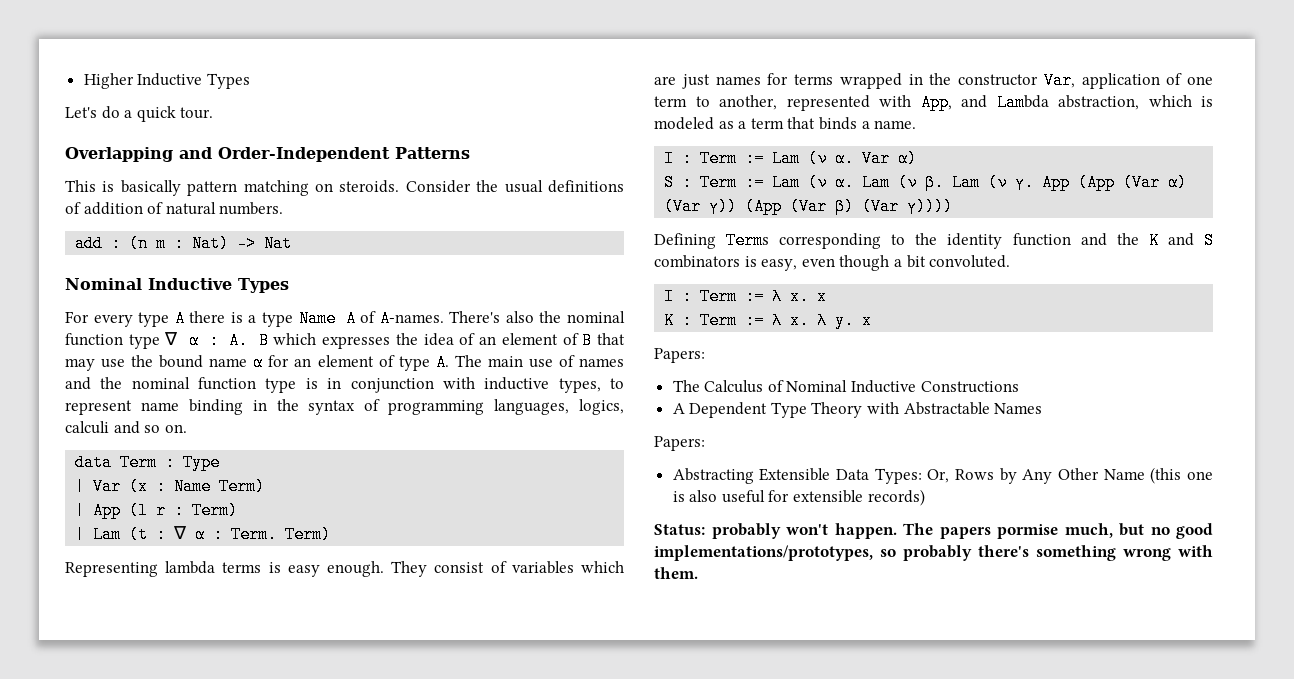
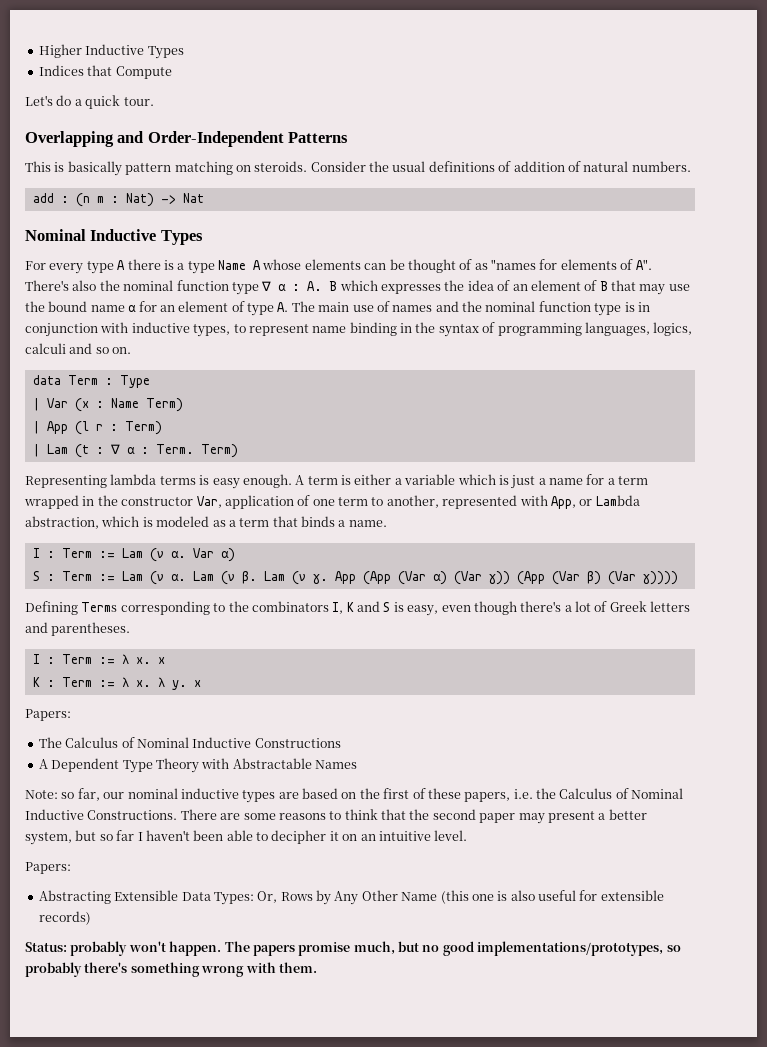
+ Indices that Compute
- For every type A there is a type Name A of A-names. There's also the nominal function type ∇ α :
+ For every type A there is a type Name A whose elements can be thought of as "names for elements of A". There's also the nominal function type ∇ α :
- They consist of variables which are just names for terms wrapped in the constructor Var, application of one term to another, represented with App, and Lambda abstraction, which is modeled as a term that binds a name.
+ A term is either a variable which is just a name for a term wrapped in the constructor Var, application of one term to another, represented with App, or Lambda abstraction, which is modeled as a term that binds a name.
- Defining Terms corresponding to the identity function and the K and S combinators is easy, even though a bit convoluted.
+ Defining Terms corresponding to the combinators I, K and S is easy, even though there's a lot of Greek letters and parentheses.
+ Note: so far, our nominal inductive types are based on the first of these papers, i.e. the Calculus of Nominal Inductive Constructions. There are some reasons to think that the second paper may present a better system, but so far I haven't been able to decipher it on an intuitive level.
- The papers pormise much, but no good implementations/prototypes, so probably there's something wrong with them.
+ The papers promise much, but no good implementations/prototypes, so probably there's something wrong with them.

